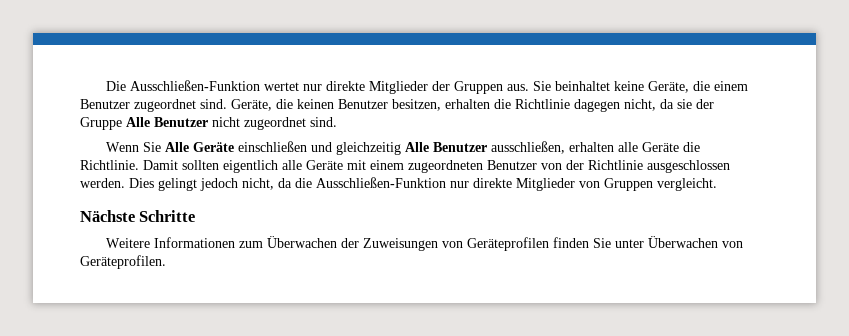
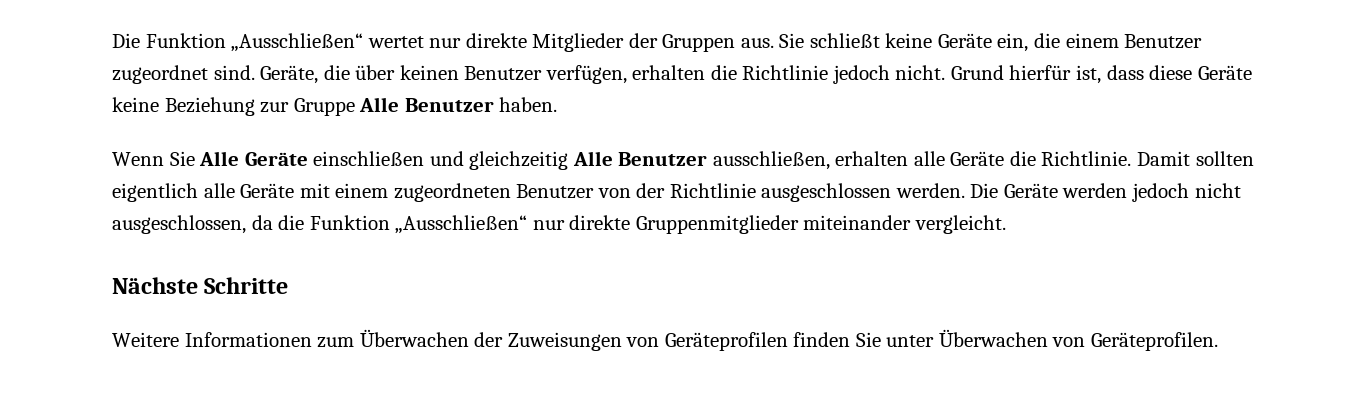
- Die Ausschließen-Funktion wertet nur direkte Mitglieder der Gruppen aus.
+ Die Funktion „Ausschließen“ wertet nur direkte Mitglieder der Gruppen aus.
- Sie beinhaltet keine Geräte, die einem Benutzer zugeordnet sind.
+ Sie schließt keine Geräte ein, die einem Benutzer zugeordnet sind.
- Geräte, die keinen Benutzer besitzen, erhalten die Richtlinie dagegen nicht, da sie der Gruppe Alle Benutzer nicht zugeordnet sind.
+ Geräte, die über keinen Benutzer verfügen, erhalten die Richtlinie jedoch nicht. Grund hierfür ist, dass diese Geräte keine Beziehung zur Gruppe Alle Benutzer haben.
- Dies gelingt jedoch nicht, da die Ausschließen-Funktion nur direkte Mitglieder von Gruppen vergleicht.
+ Die Geräte werden jedoch nicht ausgeschlossen, da die Funktion „Ausschließen“ nur direkte Gruppenmitglieder miteinander vergleicht.

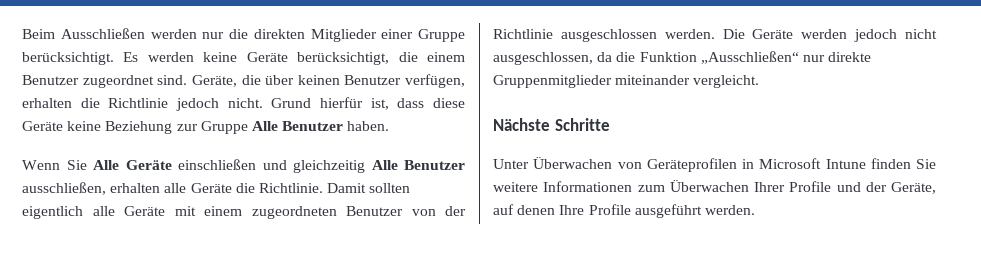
- Die Funktion „Ausschließen“ wertet nur direkte Mitglieder der Gruppen aus. Sie schließt keine Geräte ein, die einem Benutzer zugeordnet sind.
+ Beim Ausschließen werden nur die direkten Mitglieder einer Gruppe berücksichtigt. Es werden keine Geräte berücksichtigt, die einem Benutzer zugeordnet sind.
- Weitere Informationen zum Überwachen der Zuweisungen von Geräteprofilen finden Sie unter Überwachen von Geräteprofilen.
+ Unter Überwachen von Geräteprofilen in Microsoft Intune finden Sie weitere Informationen zum Überwachen Ihrer Profile und der Geräte, auf denen Ihre Profile ausgeführt werden.

